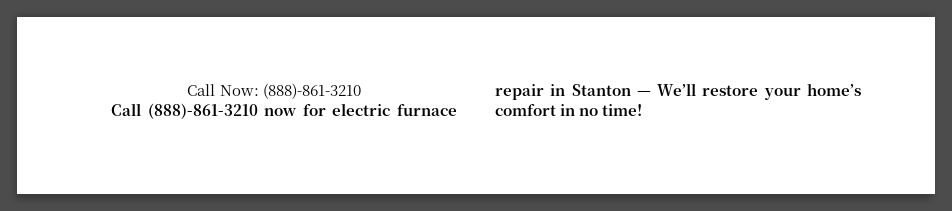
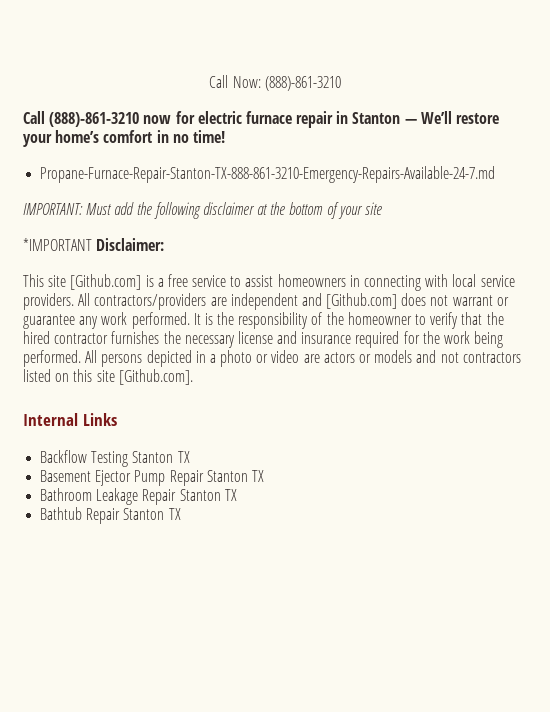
+ Propane-Furnace-Repair-Stanton-TX-888-861-3210-Emergency-Repairs-Available-24-7.md
+ IMPORTANT: Must add the following disclaimer at the bottom of your site
+ *IMPORTANT Disclaimer:
+ This site [Github.com] is a free service to assist homeowners in connecting with local service providers. All contractors/providers are independent and [Github.com] does not warrant or guarantee any work performed. It is the responsibility of the homeowner to verify that the hired contractor furnishes the necessary license and insurance required for the work being performed. All persons depicted in a photo or video are actors or models and not contractors listed on this site [Github.com].
+ Internal Links
+ Backflow Testing Stanton TX
+ Basement Ejector Pump Repair Stanton TX
+ Bathroom Leakage Repair Stanton TX
+ Bathtub Repair Stanton TX

